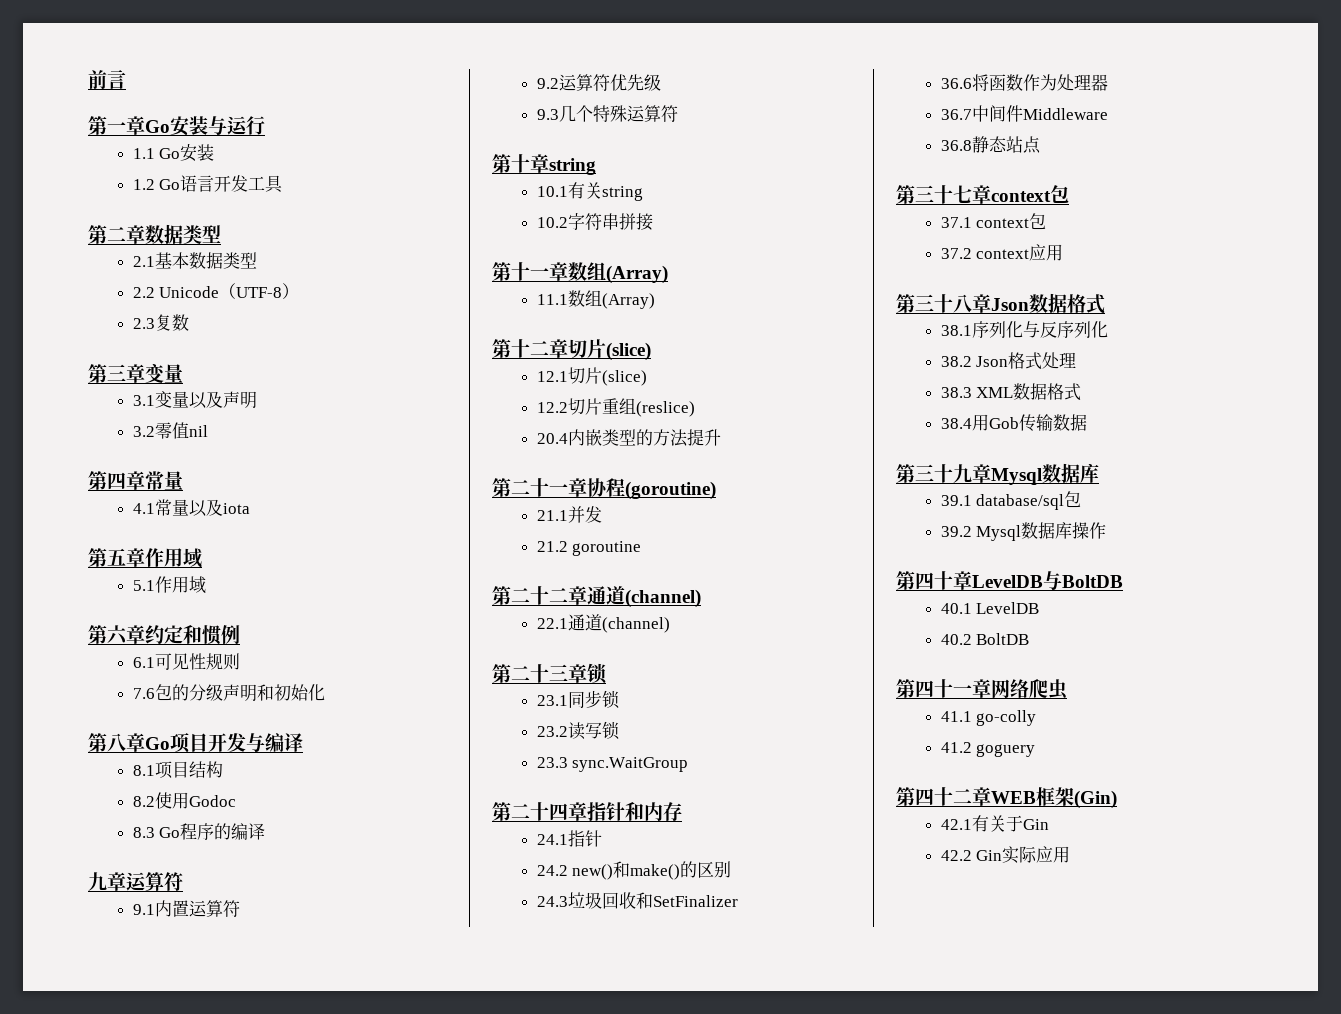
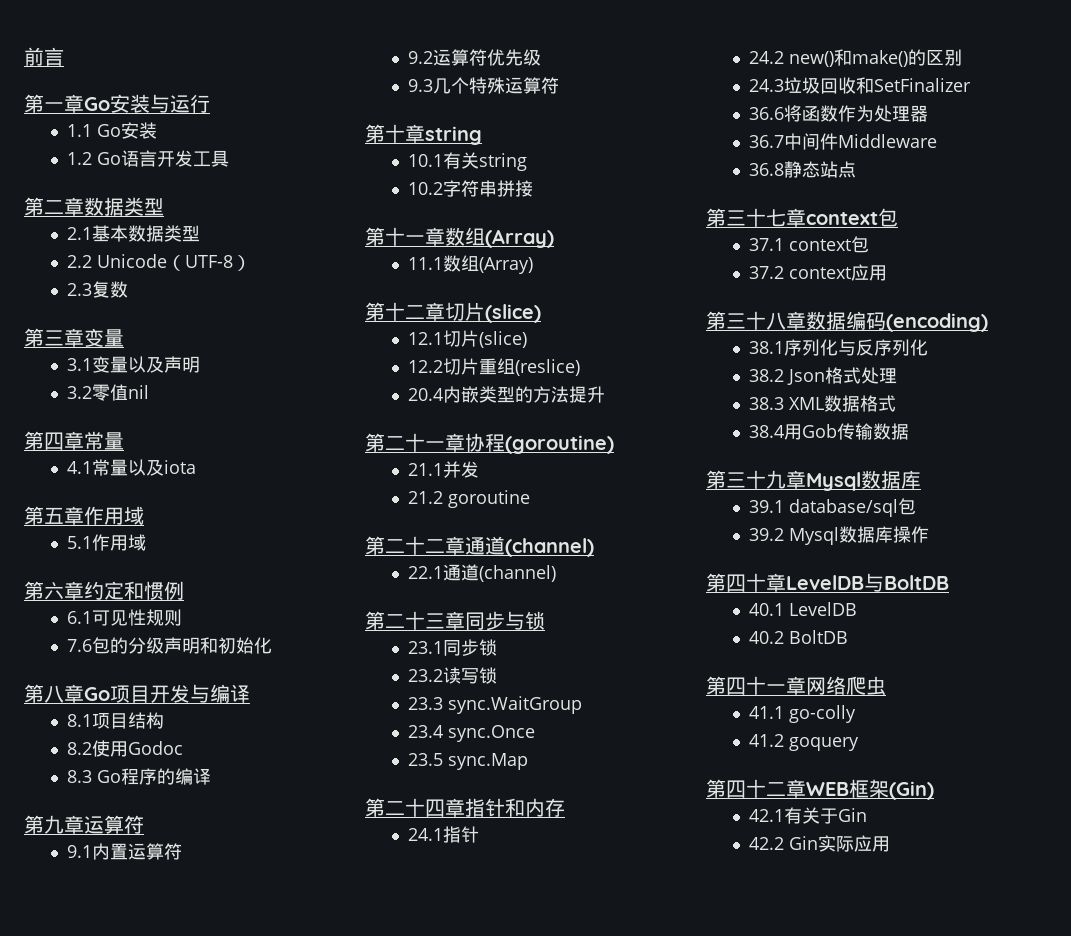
- 九章运算符
+ 第九章运算符
- 第二十三章锁
+ 第二十三章同步与锁
+ 23.4 sync.Once
+ 23.5 sync.Map
- 第三十八章Json数据格式
+ 第三十八章数据编码(encoding)
- 41.2 goguery
+ 41.2 goquery

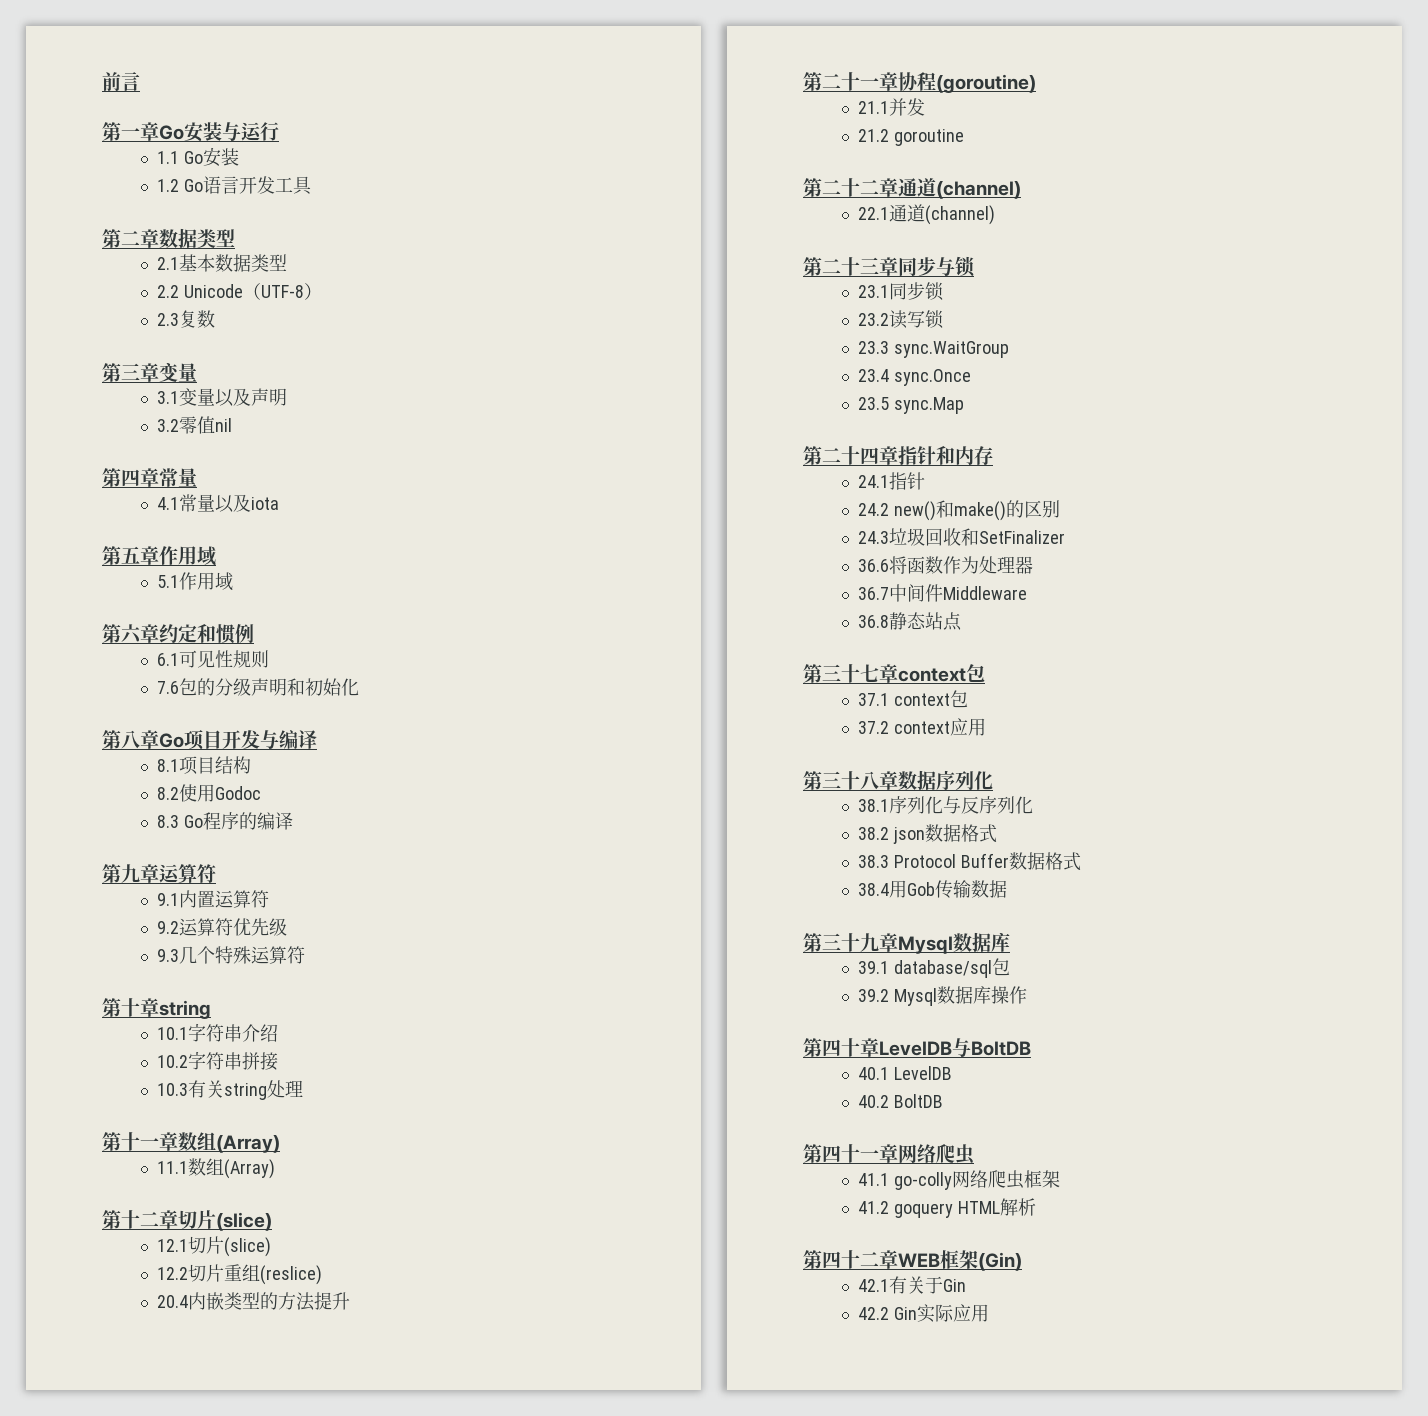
- 10.1有关string
+ 10.1字符串介绍
+ 10.3有关string处理
- 第三十八章数据编码(encoding)
+ 第三十八章数据序列化
- 38.2 Json格式处理
+ 38.2 json数据格式
- 38.3 XML数据格式
+ 38.3 Protocol Buffer数据格式
- 41.1 go-colly
+ 41.1 go-colly网络爬虫框架
- 41.2 goquery
+ 41.2 goquery HTML解析

